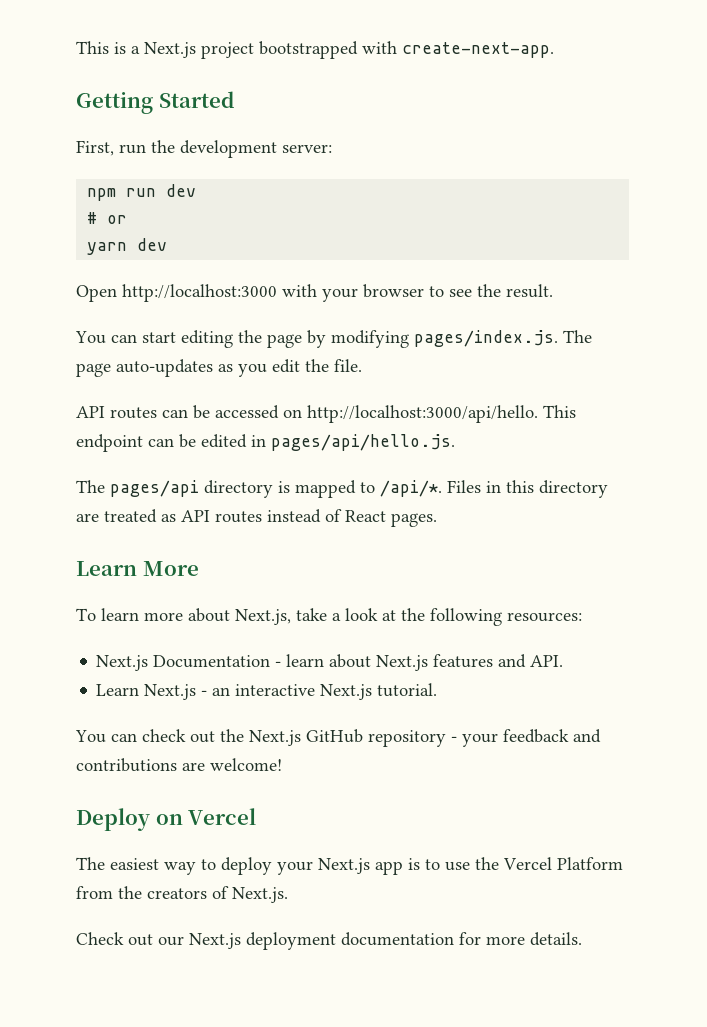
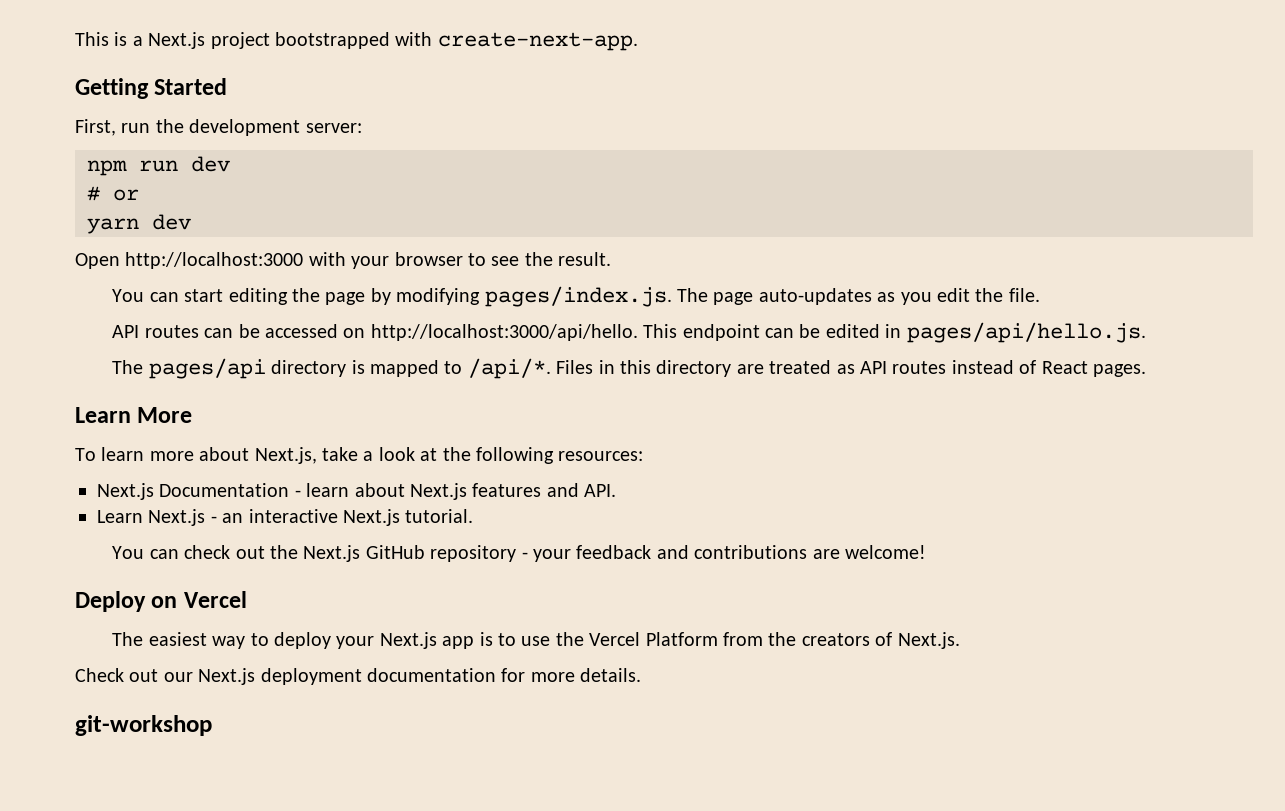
+ git-workshop

